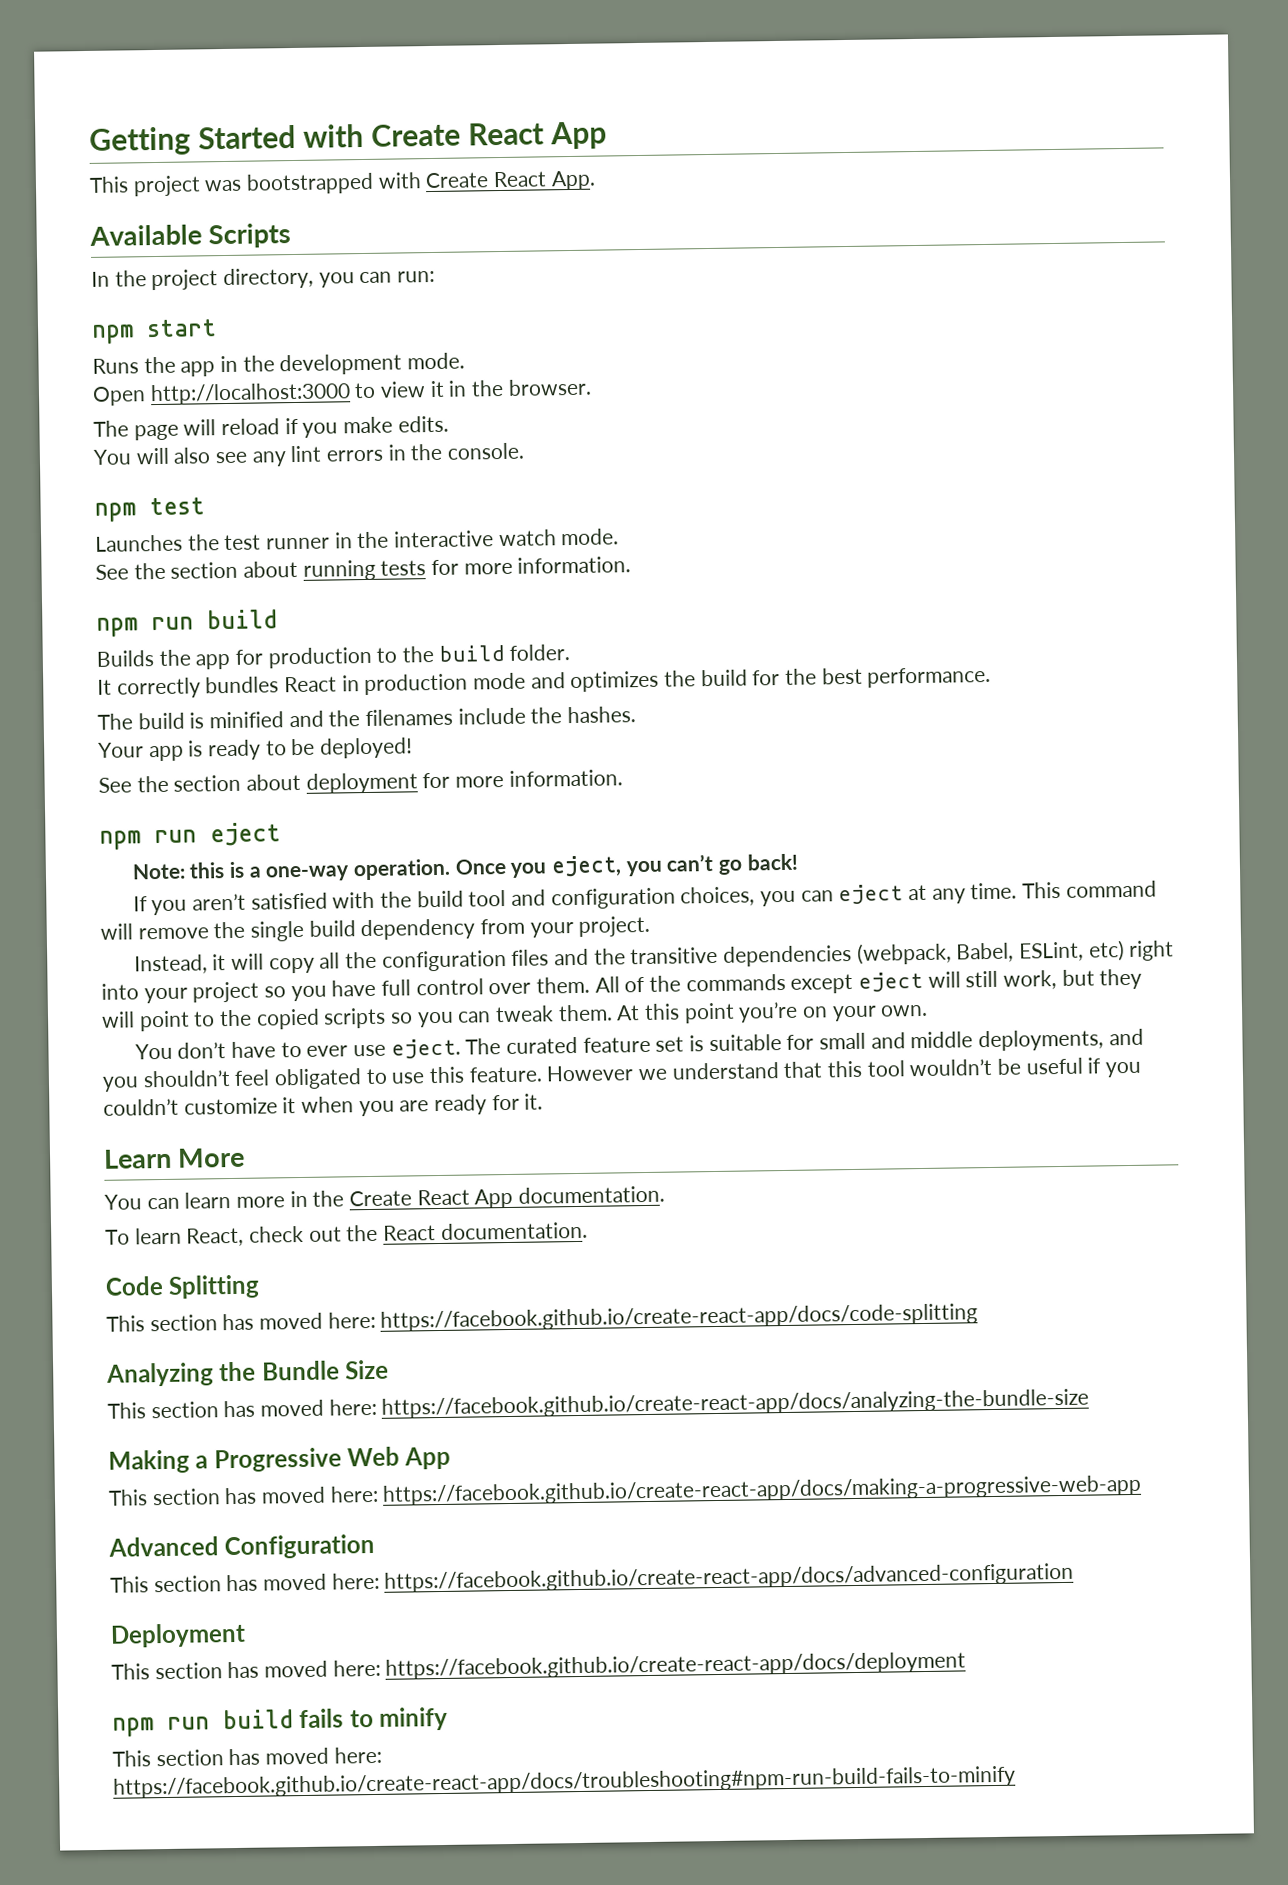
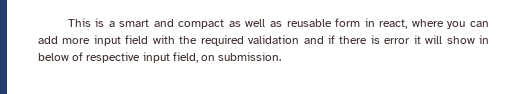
- Getting Started with Create React App
- This project was bootstrapped with Create React App.
- Available Scripts
- In the project directory, you can run:
- npm start
- Runs the app in the development mode.
- Open http://localhost:3000 to view it in the browser.
- The page will reload if you make edits.
- You will also see any lint errors in the console.
- npm test
- Launches the test runner in the interactive watch mode.
- See the section about running tests for more information.
- npm run build
- Builds the app for production to the build folder.
- It correctly bundles React in production mode and optimizes the build for the best performance.
- The build is minified and the filenames include the hashes.
- Your app is ready to be deployed!
- See the section about deployment for more information.
- npm run eject
- Note: this is a one-way operation. Once you eject, you can’t go back!
- If you aren’t satisfied with the build tool and configuration choices, you can eject at any time. This command will remove the single build dependency from your project.
- Instead, it will copy all the configuration files and the transitive dependencies (webpack, Babel, ESLint, etc) right into your project so you have full control over them. All of the commands except eject will still work, but they will point to the copied scripts so you can tweak them. At this point you’re on your own.
- You don’t have to ever use eject. The curated feature set is suitable for small and middle deployments, and you shouldn’t feel obligated to use this feature. However we understand that this tool wouldn’t be useful if you couldn’t customize it when you are ready for it.
- Learn More
- You can learn more in the Create React App documentation.
- To learn React, check out the React documentation.
- Code Splitting
- This section has moved here: https://facebook.github.io/create-react-app/docs/code-splitting
- Analyzing the Bundle Size
- This section has moved here: https://facebook.github.io/create-react-app/docs/analyzing-the-bundle-size
- Making a Progressive Web App
- This section has moved here: https://facebook.github.io/create-react-app/docs/making-a-progressive-web-app
- Advanced Configuration
- This section has moved here: https://facebook.github.io/create-react-app/docs/advanced-configuration
- Deployment
- This section has moved here: https://facebook.github.io/create-react-app/docs/deployment
- npm run build fails to minify
- This section has moved here: https://facebook.github.io/create-react-app/docs/troubleshooting#npm-run-build-fails-to-minify
+ This is a smart and compact as well as reusable form in react, where you can add more input field with the required validation and if there is error it will show in below of respective input field, on submission.

